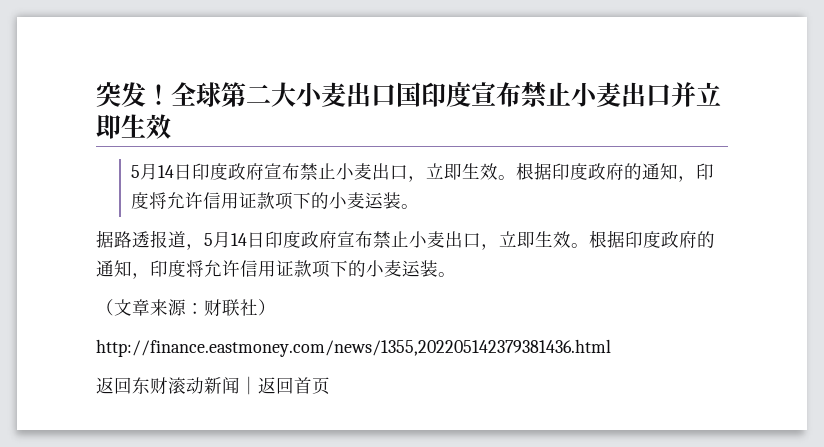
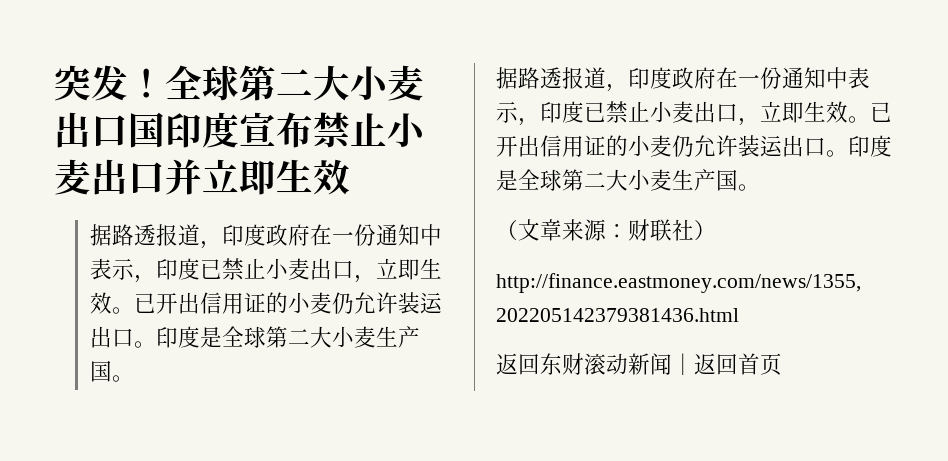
  全球第二大小麦出口国印度宣布禁止小麦出口并立即生效
- 5月14日印度政府宣布禁止小麦出口，立即生效。根据印度政府的通知，印度将允许信用证款项下的小麦运装。
- 据路透报道，5月14日印度政府宣布禁止小麦出口，立即生效。根据印度政府的通知，印度将允许信用证款项下的小麦运装。
+ 据路透报道，印度政府在一份通知中表示，印度已禁止小麦出口，立即生效。已开出信用证的小麦仍允许装运出口。印度是全球第二大小麦生产国。
+ 据路透报道，印度政府在一份通知中表示，印度已禁止小麦出口，立即生效。已开出信用证的小麦仍允许装运出口。印度是全球第二大小麦生产国。

